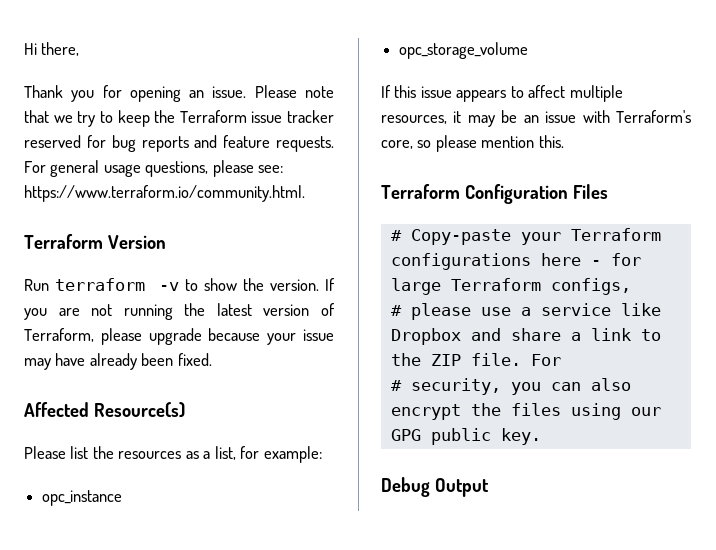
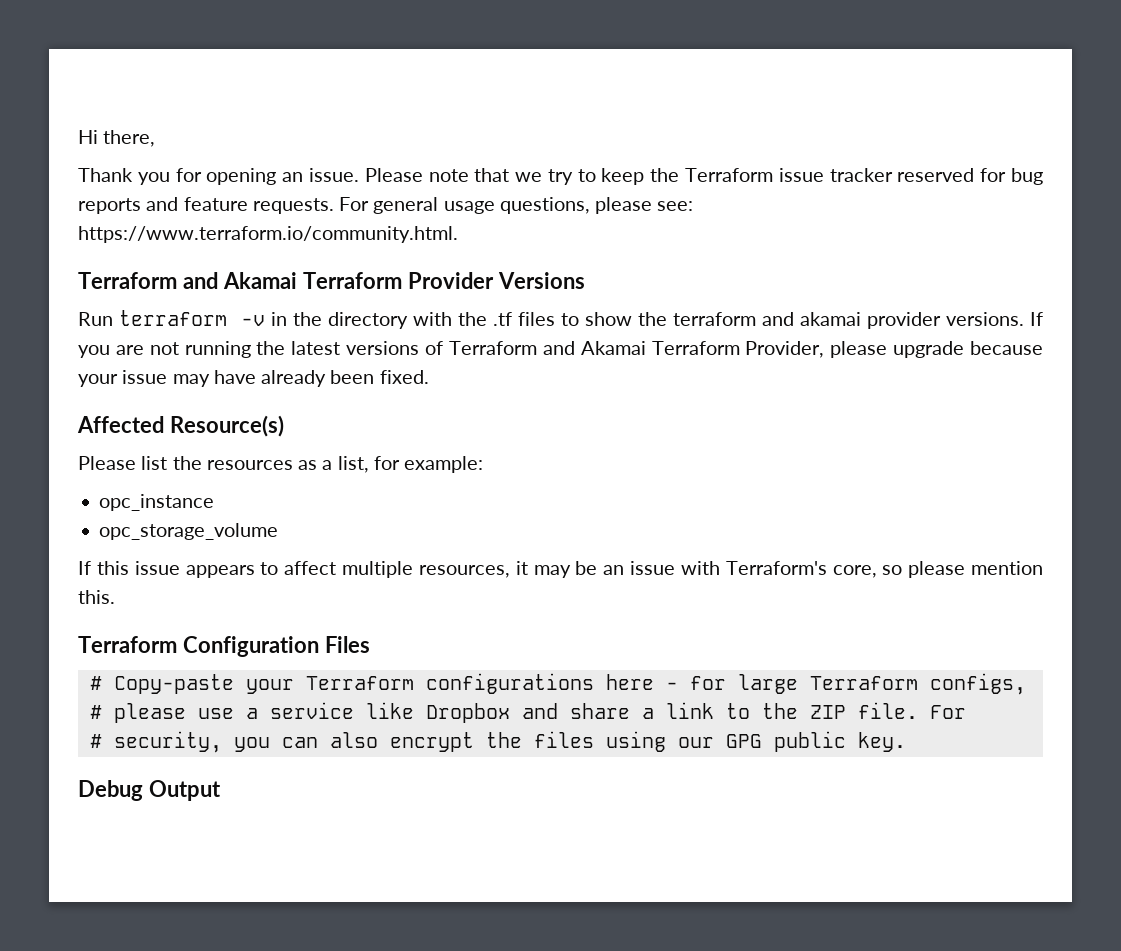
- Terraform Version
- Run terraform -v to show the version.
+ Terraform and Akamai Terraform Provider Versions
+ Run terraform -v in the directory with the .tf files to show the terraform and akamai provider versions.
- If you are not running the latest version of Terraform, please upgrade because your issue may have already been fixed.
+ If you are not running the latest versions of Terraform and Akamai Terraform Provider, please upgrade because your issue may have already been fixed.

